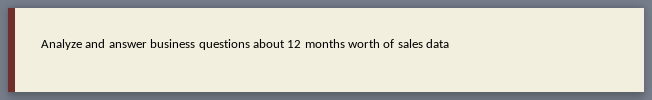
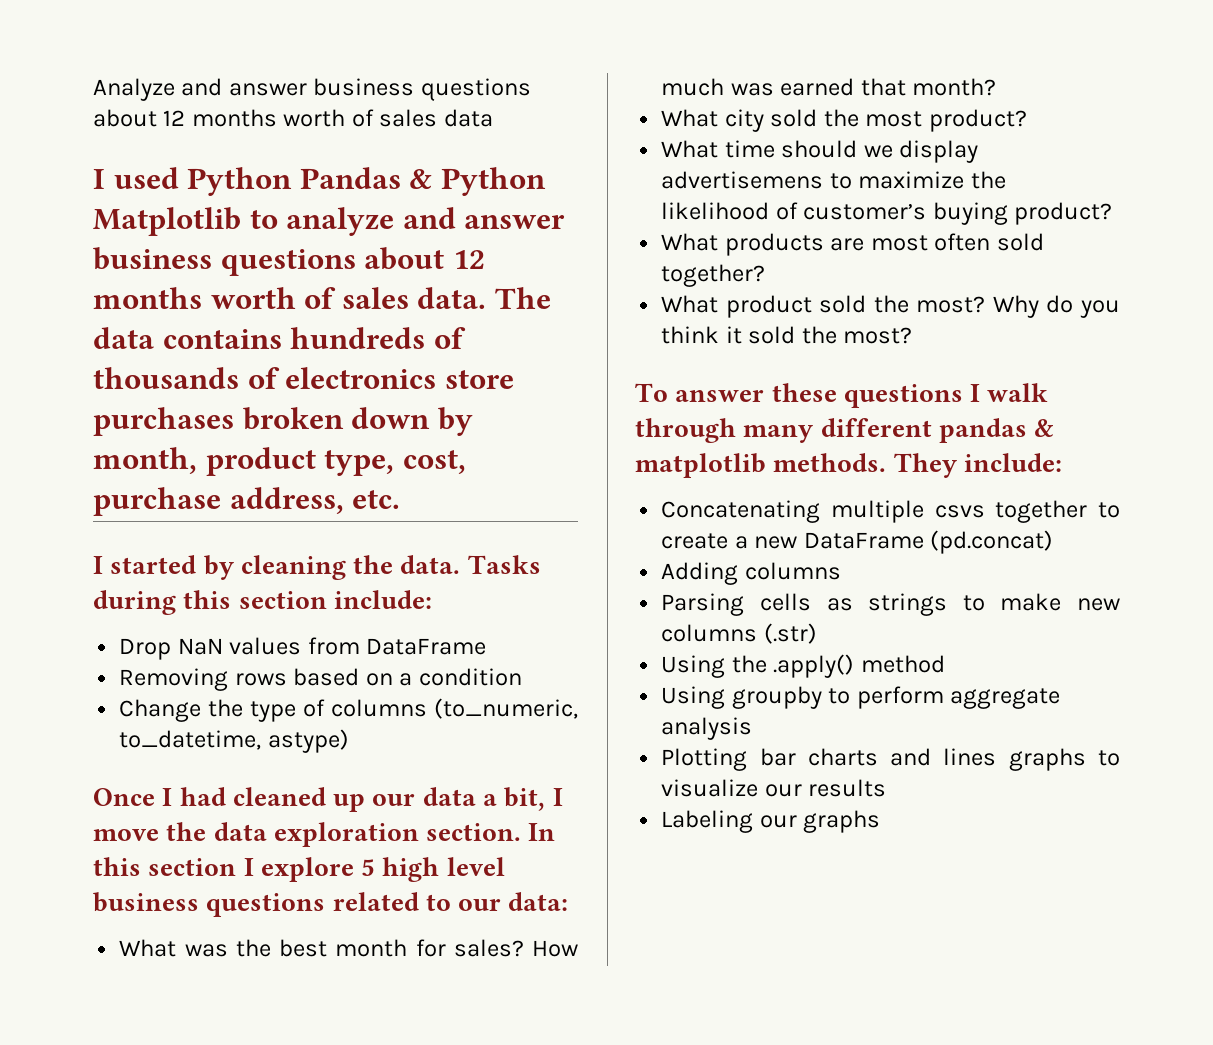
+ I used Python Pandas & Python Matplotlib to analyze and answer business questions about 12 months worth of sales data. The data contains hundreds of thousands of electronics store purchases broken down by month, product type, cost, purchase address, etc.
+ I started by cleaning the data. Tasks during this section include:
+ Drop NaN values from DataFrame
+ Removing rows based on a condition
+ Change the type of columns (to_numeric, to_datetime, astype)
+ Once I had cleaned up our data a bit, I move the data exploration section. In this section I explore 5 high level business questions related to our data:
+ What was the best month for sales? How much was earned that month?
+ What city sold the most product?
+ What time should we display advertisemens to maximize the likelihood of customer’s buying product?
+ What products are most often sold together?
+ What product sold the most? Why do you think it sold the most?
+ To answer these questions I walk through many different pandas & matplotlib methods. They include:
+ Concatenating multiple csvs together to create a new DataFrame (pd.concat)
+ Adding columns
+ Parsing cells as strings to make new columns (.str)
+ Using the .apply() method
+ Using groupby to perform aggregate analysis
+ Plotting bar charts and lines graphs to visualize our results
+ Labeling our graphs

